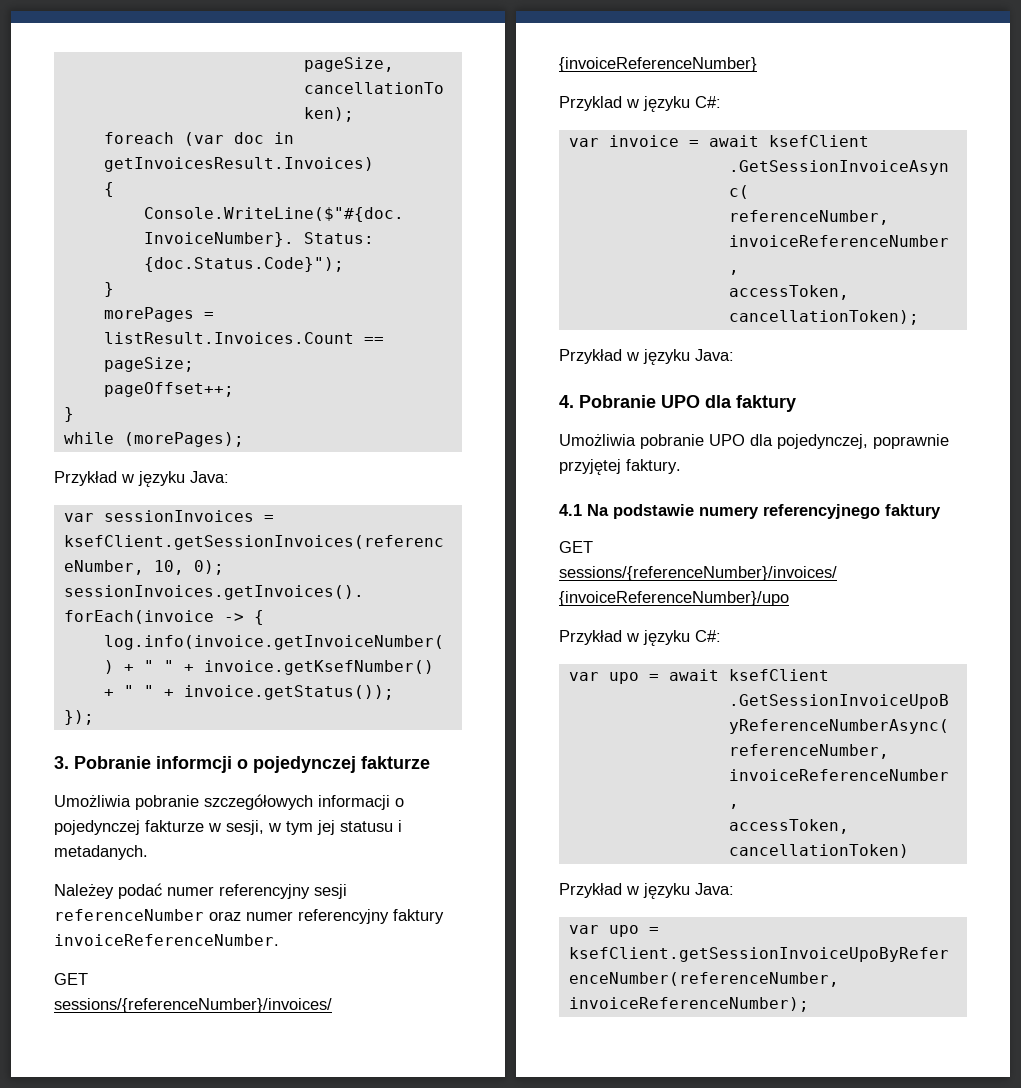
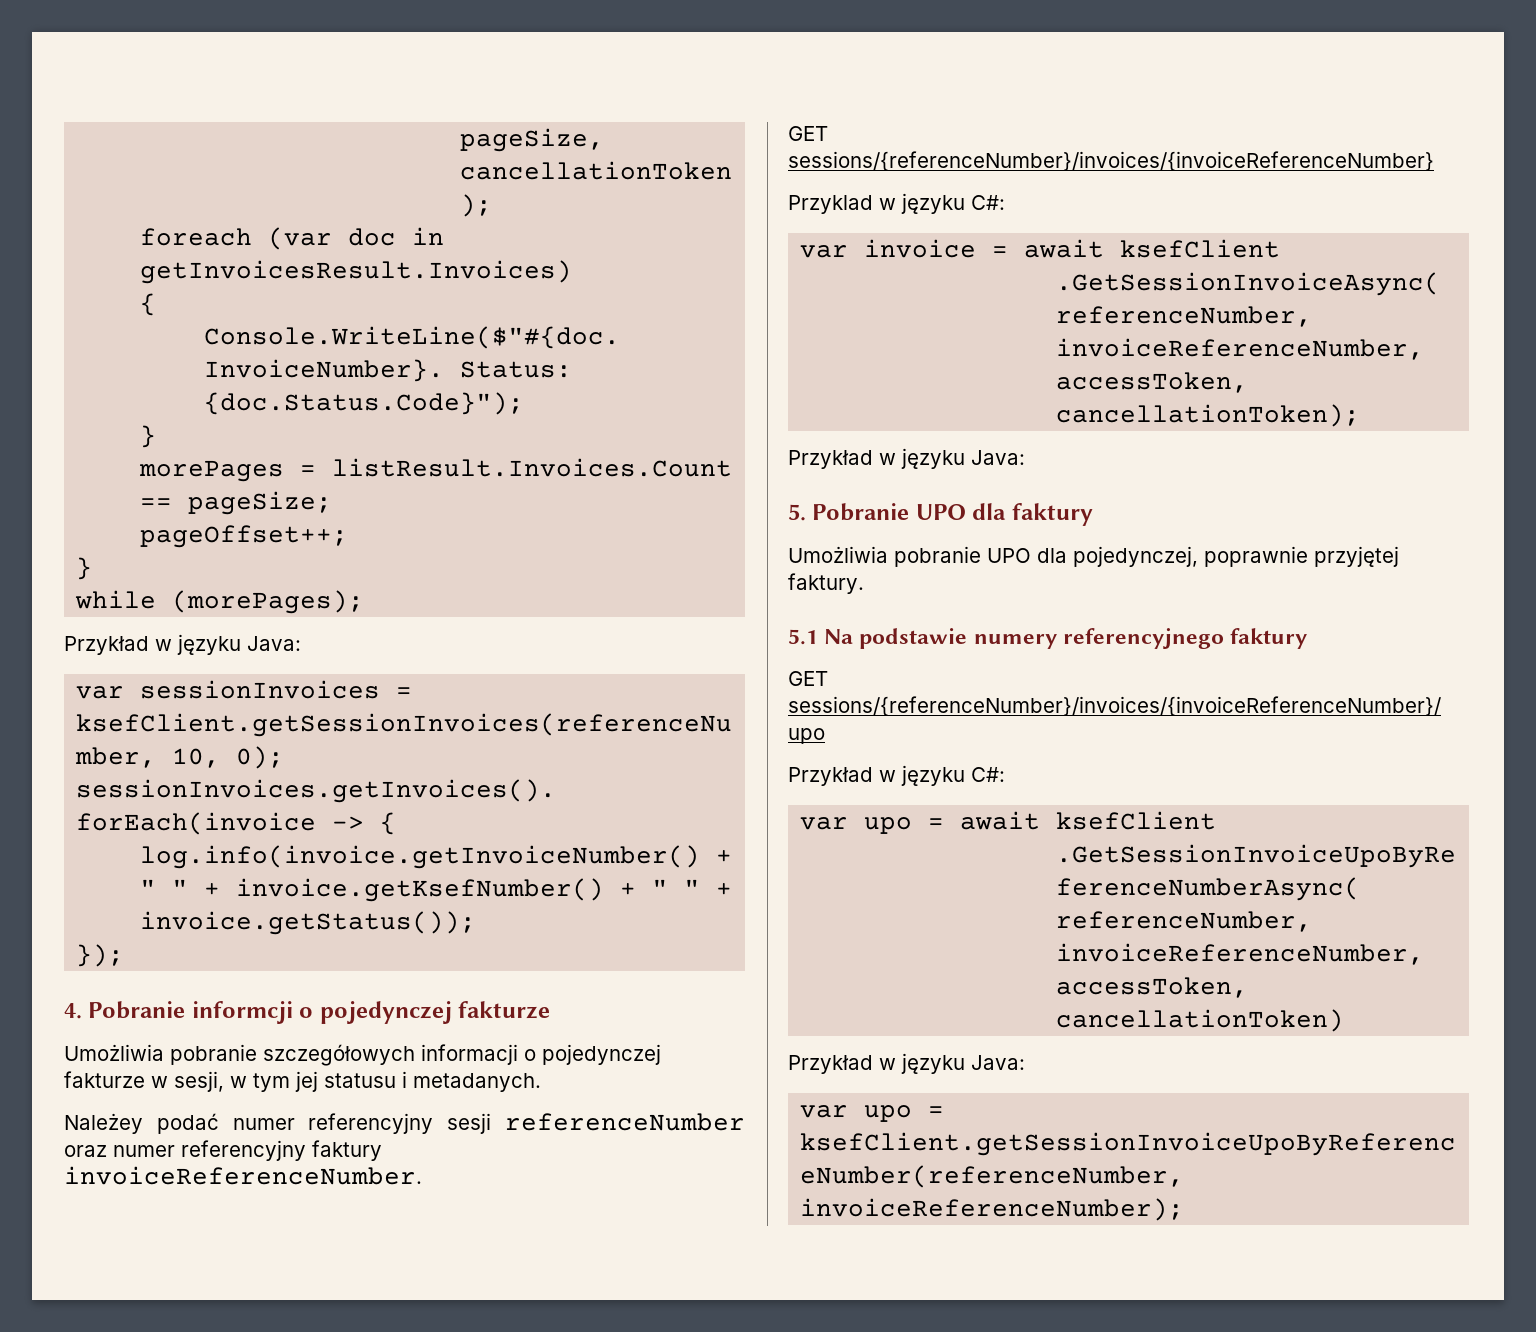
- 3. Pobranie informcji o pojedynczej fakturze
+ 4. Pobranie informcji o pojedynczej fakturze
- 4. Pobranie UPO dla faktury
+ 5. Pobranie UPO dla faktury
- 4.1 Na podstawie numery referencyjnego faktury
+ 5.1 Na podstawie numery referencyjnego faktury

